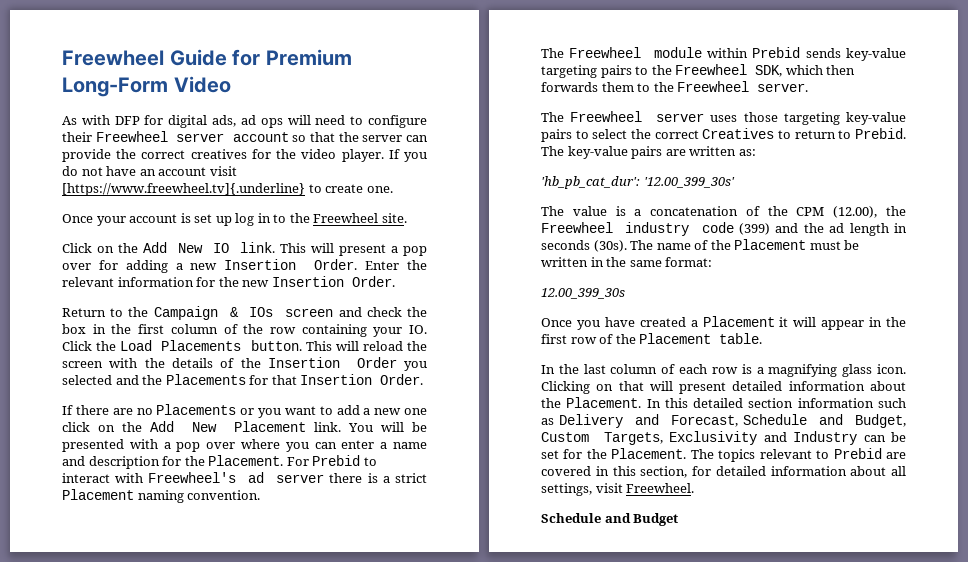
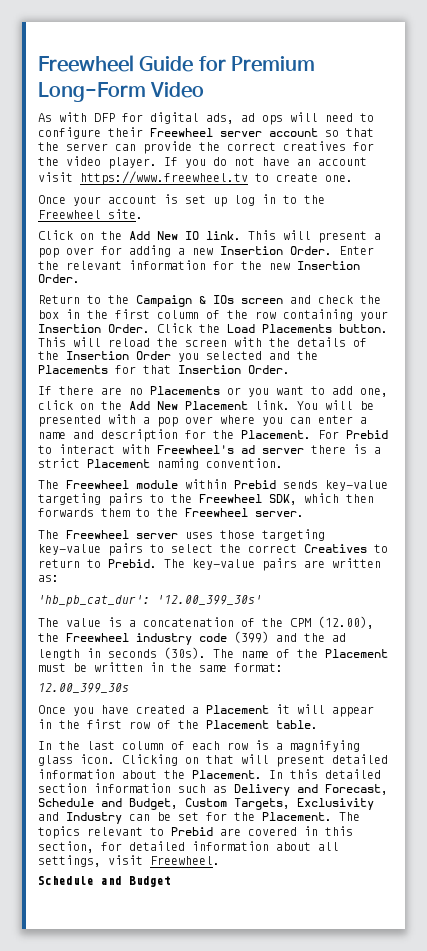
- If you do not have an account visit [https://www.freewheel.tv]{.underline} to create one.
+ If you do not have an account visit https://www.freewheel.tv to create one.
- Return to the Campaign & IOs screen and check the box in the first column of the row containing your IO. Click the Load Placements button.
+ Return to the Campaign & IOs screen and check the box in the first column of the row containing your Insertion Order. Click the Load Placements button.
- If there are no Placements or you want to add a new one click on the Add New Placement link.
+ If there are no Placements or you want to add one, click on the Add New Placement link.

